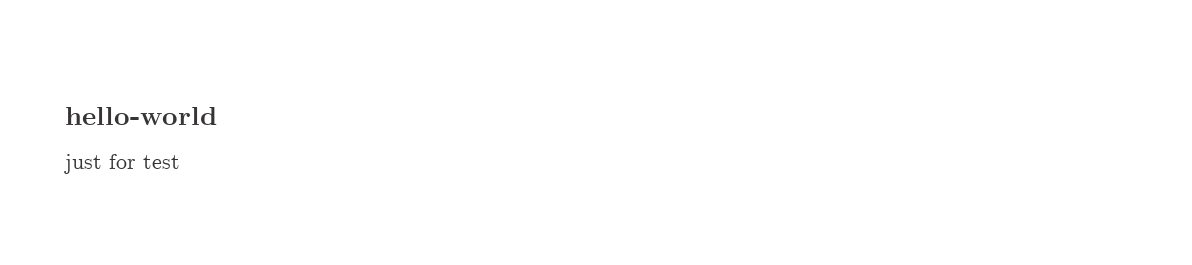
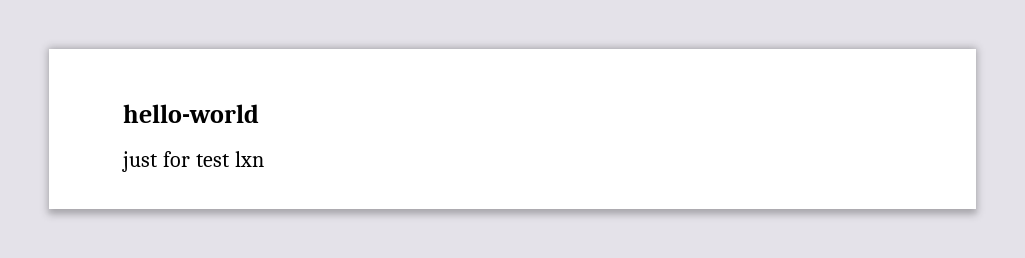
- just for test
+ just for test lxn

